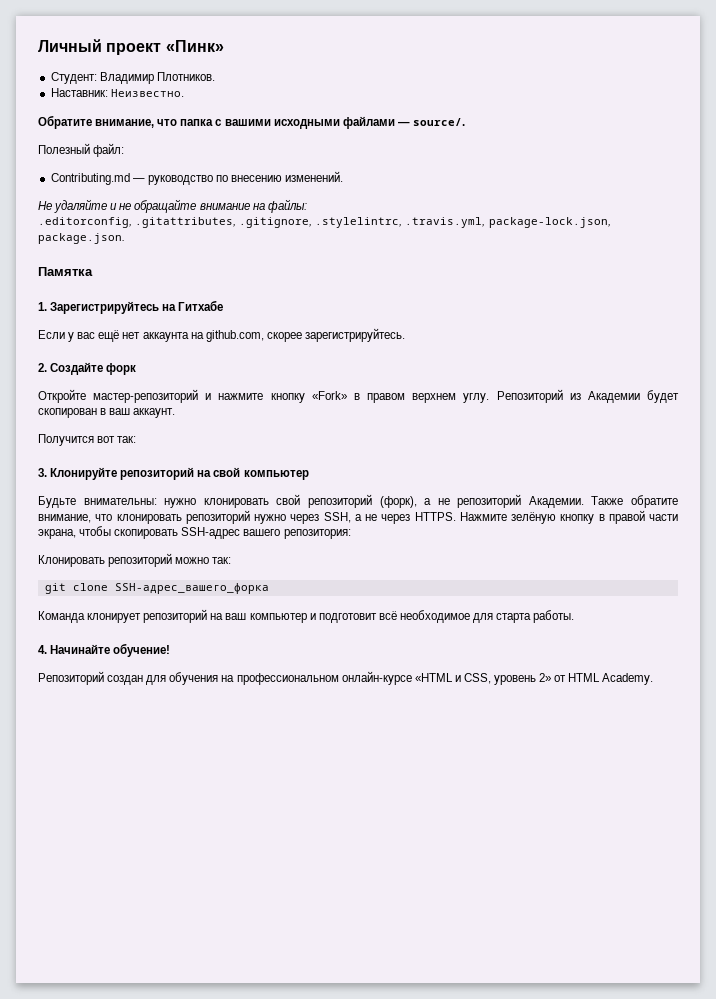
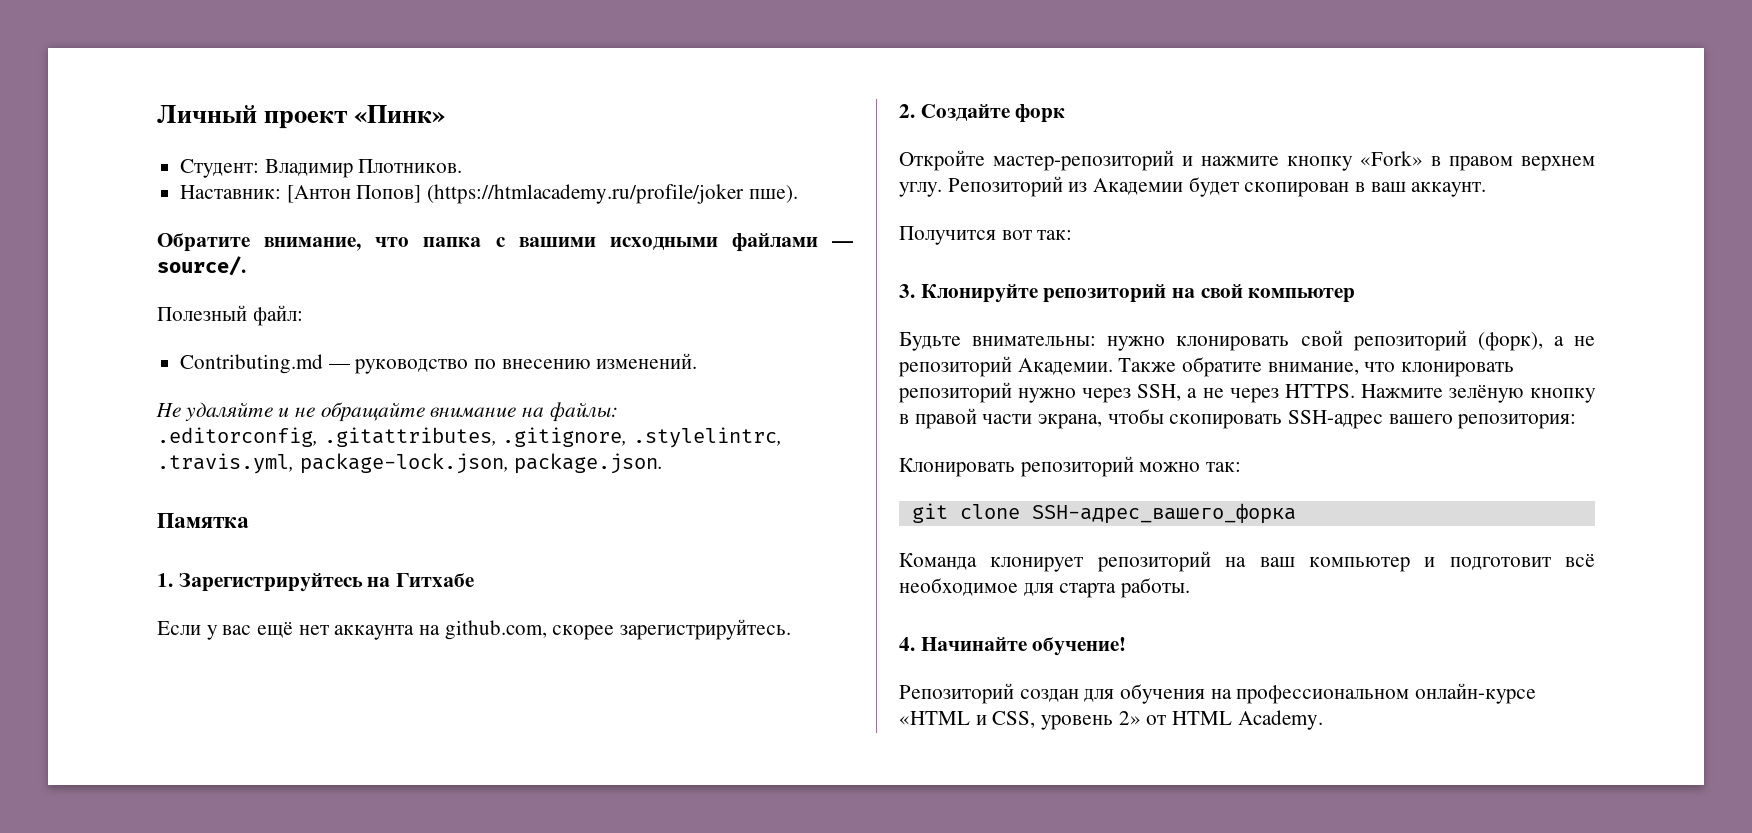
- Наставник: Неизвестно.
+ Наставник: [Антон Попов] (https://htmlacademy.ru/profile/joker пше).

